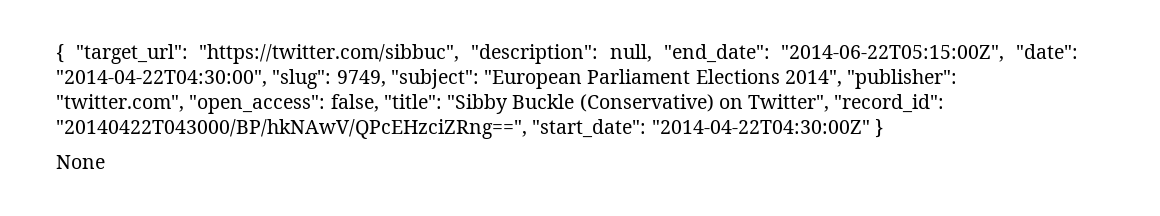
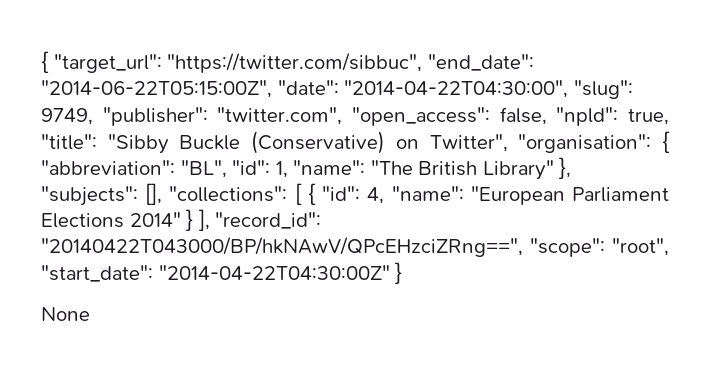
- { "target_url": "https://twitter.com/sibbuc", "description": null, "end_date": "2014-06-22T05:15:00Z", "date": "2014-04-22T04:30:00", "slug": 9749, "subject": "European Parliament Elections 2014", "publisher": "twitter.com", "open_access": false, "title": "Sibby Buckle (Conservative) on Twitter", "record_id": "20140422T043000/BP/hkNAwV/QPcEHzciZRng==", "start_date": "2014-04-22T04:30:00Z" }
+ { "target_url": "https://twitter.com/sibbuc", "end_date": "2014-06-22T05:15:00Z", "date": "2014-04-22T04:30:00", "slug": 9749, "publisher": "twitter.com", "open_access": false, "npld": true, "title": "Sibby Buckle (Conservative) on Twitter", "organisation": { "abbreviation": "BL", "id": 1, "name": "The British Library" }, "subjects": [], "collections": [ { "id": 4, "name": "European Parliament Elections 2014" } ], "record_id": "20140422T043000/BP/hkNAwV/QPcEHzciZRng==", "scope": "root", "start_date": "2014-04-22T04:30:00Z" }

